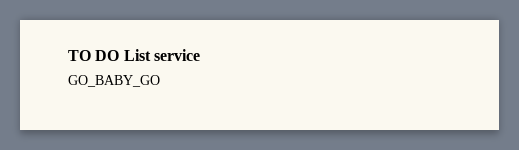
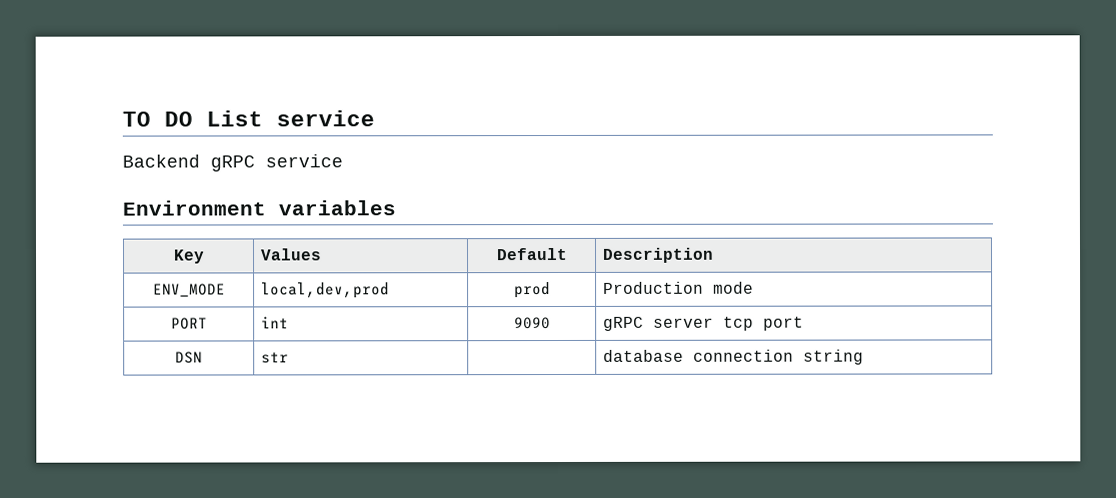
- GO_BABY_GO
+ Backend gRPC service
+ Environment variables
+ Key | Values | Default | Description
+ ENV_MODE | local,dev,prod | prod | Production mode
+ PORT | int | 9090 | gRPC server tcp port
+ DSN | str | | database connection string

